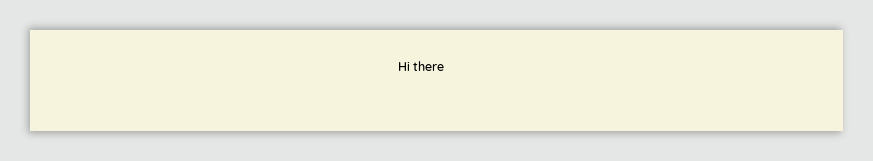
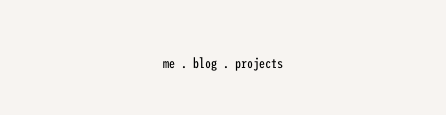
- Hi there
+ me . blog . projects

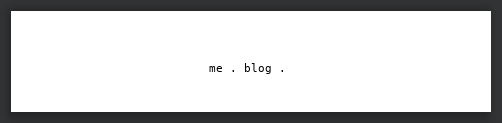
- me . blog . projects
+ me . blog .

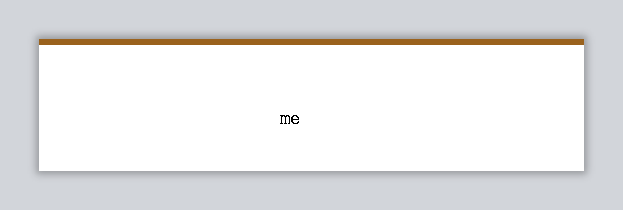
- me . blog .
+ me

